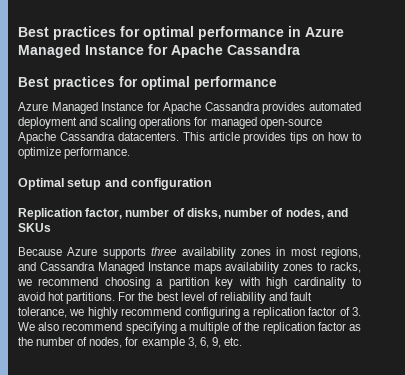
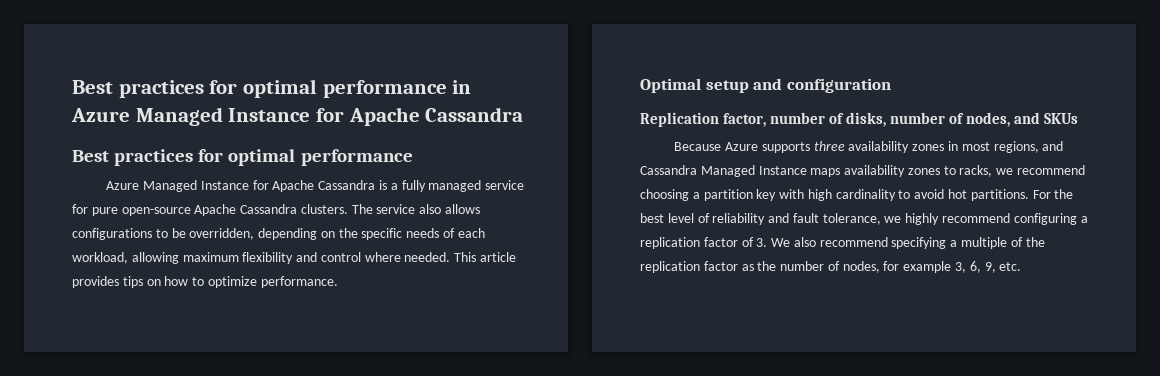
- Azure Managed Instance for Apache Cassandra provides automated deployment and scaling operations for managed open-source Apache Cassandra datacenters.
+ Azure Managed Instance for Apache Cassandra is a fully managed service for pure open-source Apache Cassandra clusters. The service also allows configurations to be overridden, depending on the specific needs of each workload, allowing maximum flexibility and control where needed.

